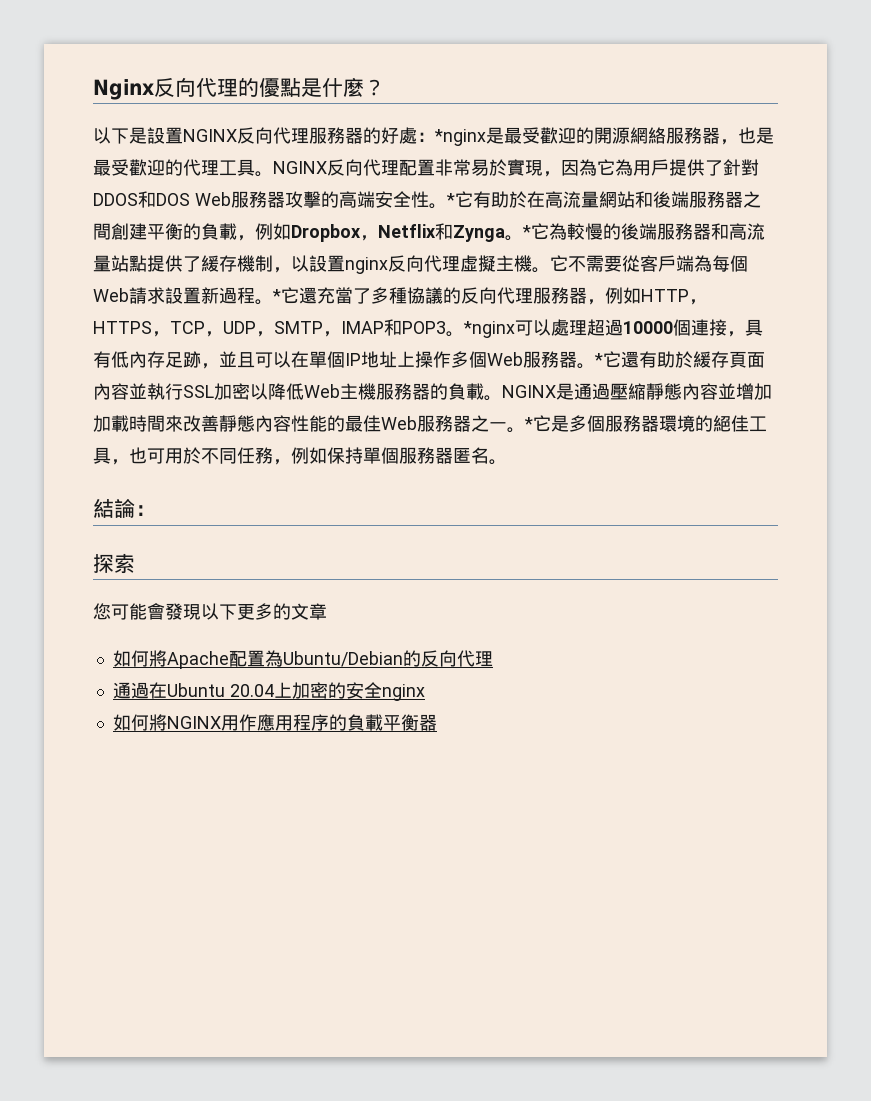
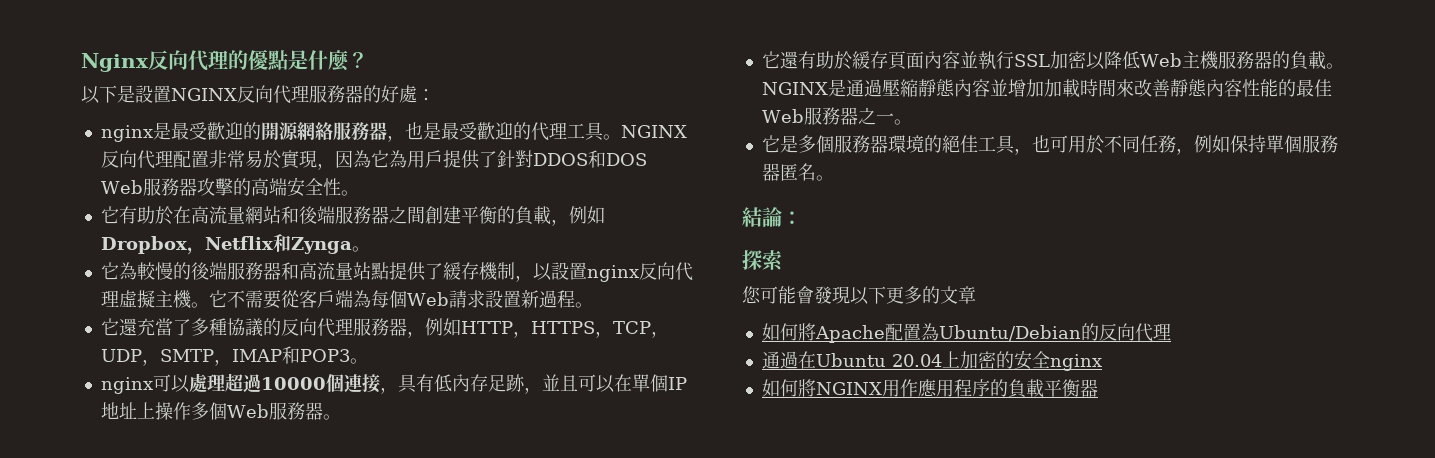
- 以下是設置NGINX反向代理服務器的好處：*nginx是最受歡迎的開源網絡服務器，也是最受歡迎的代理工具。
+ 以下是設置NGINX反向代理服務器的好處：
+ nginx是最受歡迎的開源網絡服務器，也是最受歡迎的代理工具。
- NGINX反向代理配置非常易於實現，因為它為用戶提供了針對DDOS和DOS Web服務器攻擊的高端安全性。*它有助於在高流量網站和後端服務器之間創建平衡的負載，例如Dropbox，Netflix和Zynga。*它為較慢的後端服務器和高流量站點提供了緩存機制，以設置nginx反向代理虛擬主機。
+ NGINX反向代理配置非常易於實現，因為它為用戶提供了針對DDOS和DOS Web服務器攻擊的高端安全性。
+ 它有助於在高流量網站和後端服務器之間創建平衡的負載，例如Dropbox，Netflix和Zynga。
+ 它為較慢的後端服務器和高流量站點提供了緩存機制，以設置nginx反向代理虛擬主機。
- 它不需要從客戶端為每個Web請求設置新過程。*它還充當了多種協議的反向代理服務器，例如HTTP，HTTPS，TCP，UDP，SMTP，IMAP和POP3。*nginx可以處理超過10000個連接，具有低內存足跡，並且可以在單個IP地址上操作多個Web服務器。*它還有助於緩存頁面內容並執行SSL加密以降低Web主機服務器的負載。
+ 它不需要從客戶端為每個Web請求設置新過程。
+ 它還充當了多種協議的反向代理服務器，例如HTTP，HTTPS，TCP，UDP，SMTP，IMAP和POP3。
+ nginx可以處理超過10000個連接，具有低內存足跡，並且可以在單個IP地址上操作多個Web服務器。
+ 它還有助於緩存頁面內容並執行SSL加密以降低Web主機服務器的負載。
- NGINX是通過壓縮靜態內容並增加加載時間來改善靜態內容性能的最佳Web服務器之一。*它是多個服務器環境的絕佳工具，也可用於不同任務，例如保持單個服務器匿名。
+ NGINX是通過壓縮靜態內容並增加加載時間來改善靜態內容性能的最佳Web服務器之一。
+ 它是多個服務器環境的絕佳工具，也可用於不同任務，例如保持單個服務器匿名。

